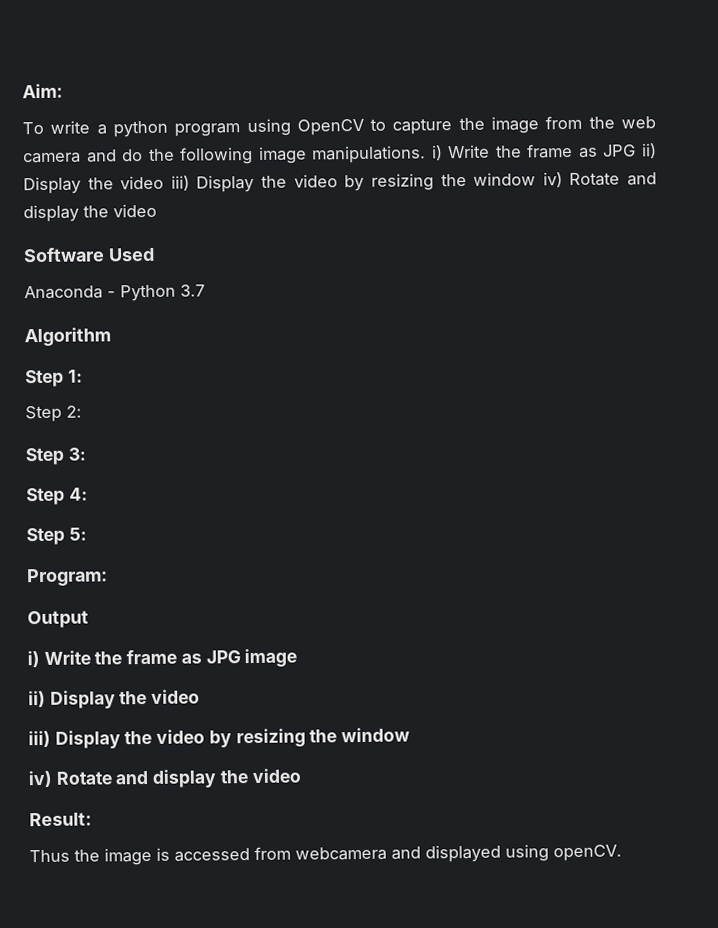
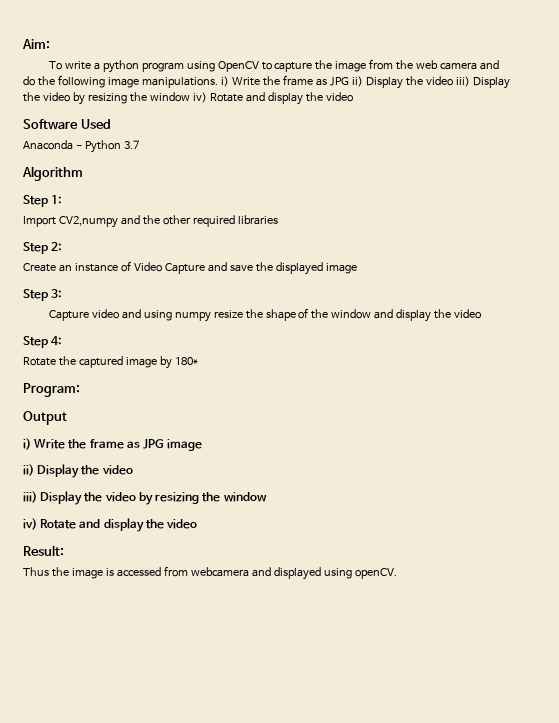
+ Import CV2,numpy and the other required libraries
  Step 2:
+ Create an instance of Video Capture and save the displayed image
  Step 3:
+ Capture video and using numpy resize the shape of the window and display the video
  Step 4:
- Step 5:
+ Rotate the captured image by 180*

